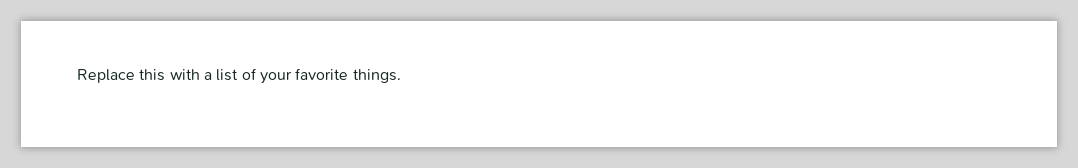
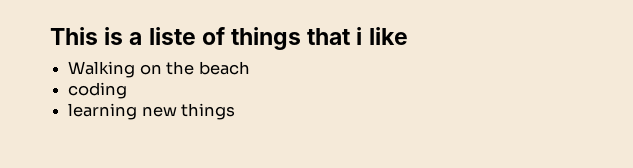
- Replace this with a list of your favorite things.
+ This is a liste of things that i like
+ Walking on the beach
+ coding
+ learning new things

